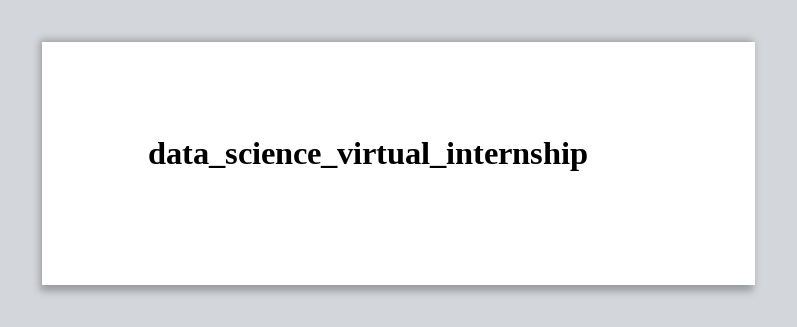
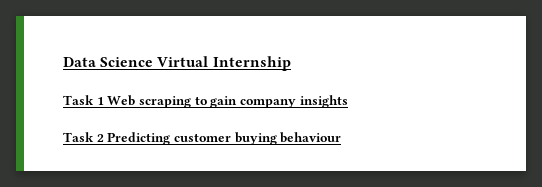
- data_science_virtual_internship
+ Data Science Virtual Internship
+ Task 1 Web scraping to gain company insights
+ Task 2 Predicting customer buying behaviour

